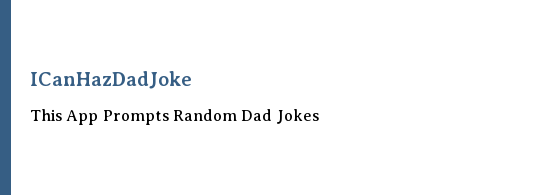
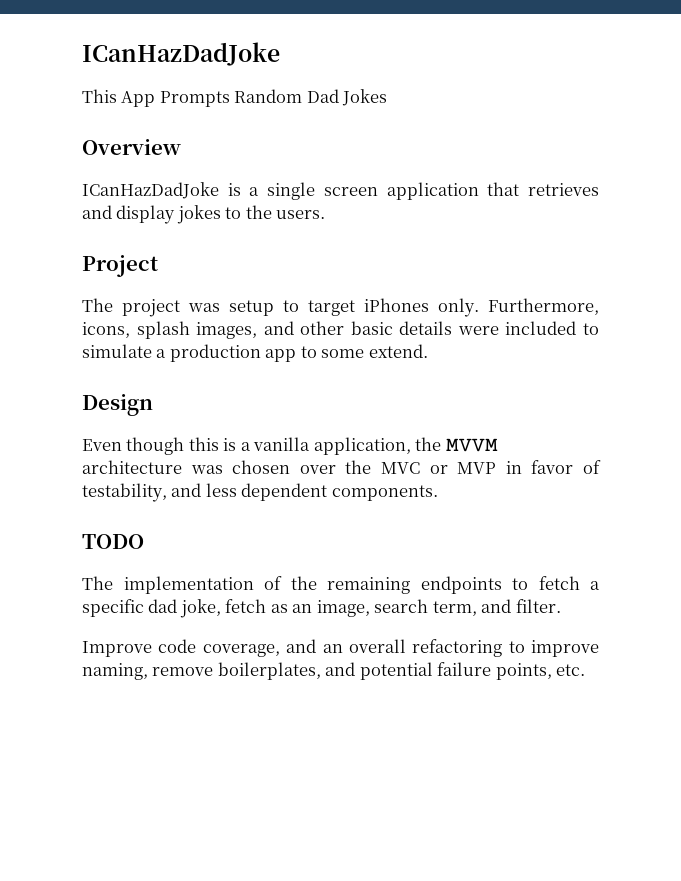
+ Overview
+ ICanHazDadJoke is a single screen application that retrieves and display jokes to the users.
+ Project
+ The project was setup to target iPhones only. Furthermore, icons, splash images, and other basic details were included to simulate a production app to some extend.
+ Design
+ Even though this is a vanilla application, the MVVM architecture was chosen over the MVC or MVP in favor of testability, and less dependent components.
+ TODO
+ The implementation of the remaining endpoints to fetch a specific dad joke, fetch as an image, search term, and filter.
+ Improve code coverage, and an overall refactoring to improve naming, remove boilerplates, and potential failure points, etc.

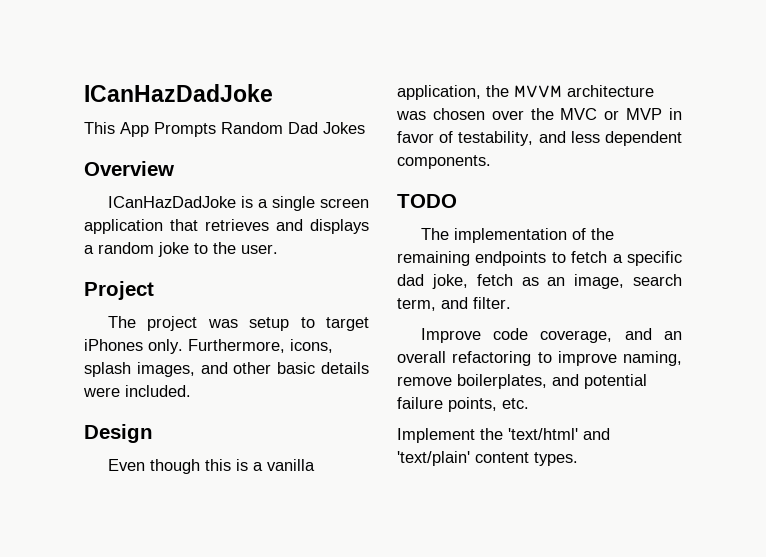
- ICanHazDadJoke is a single screen application that retrieves and display jokes to the users.
+ ICanHazDadJoke is a single screen application that retrieves and displays a random joke to the user.
- Furthermore, icons, splash images, and other basic details were included to simulate a production app to some extend.
+ Furthermore, icons, splash images, and other basic details were included.
+ Implement the 'text/html' and 'text/plain' content types.

